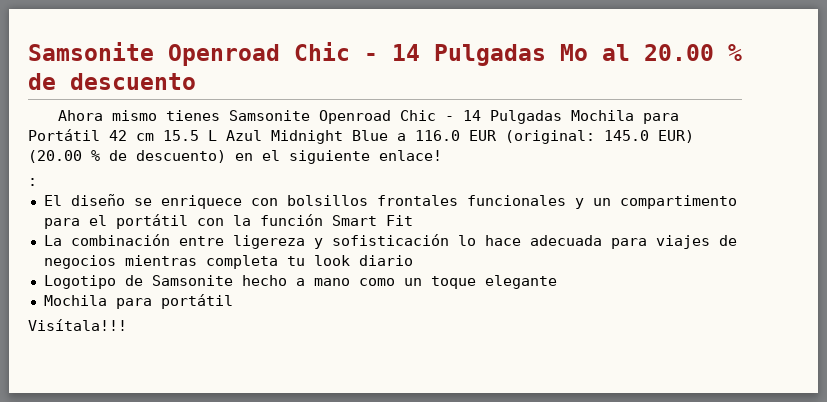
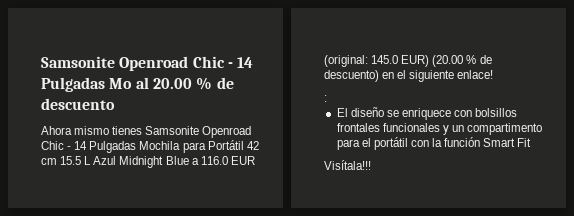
- La combinación entre ligereza y sofisticación lo hace adecuada para viajes de negocios mientras completa tu look diario
- Logotipo de Samsonite hecho a mano como un toque elegante
- Mochila para portátil

